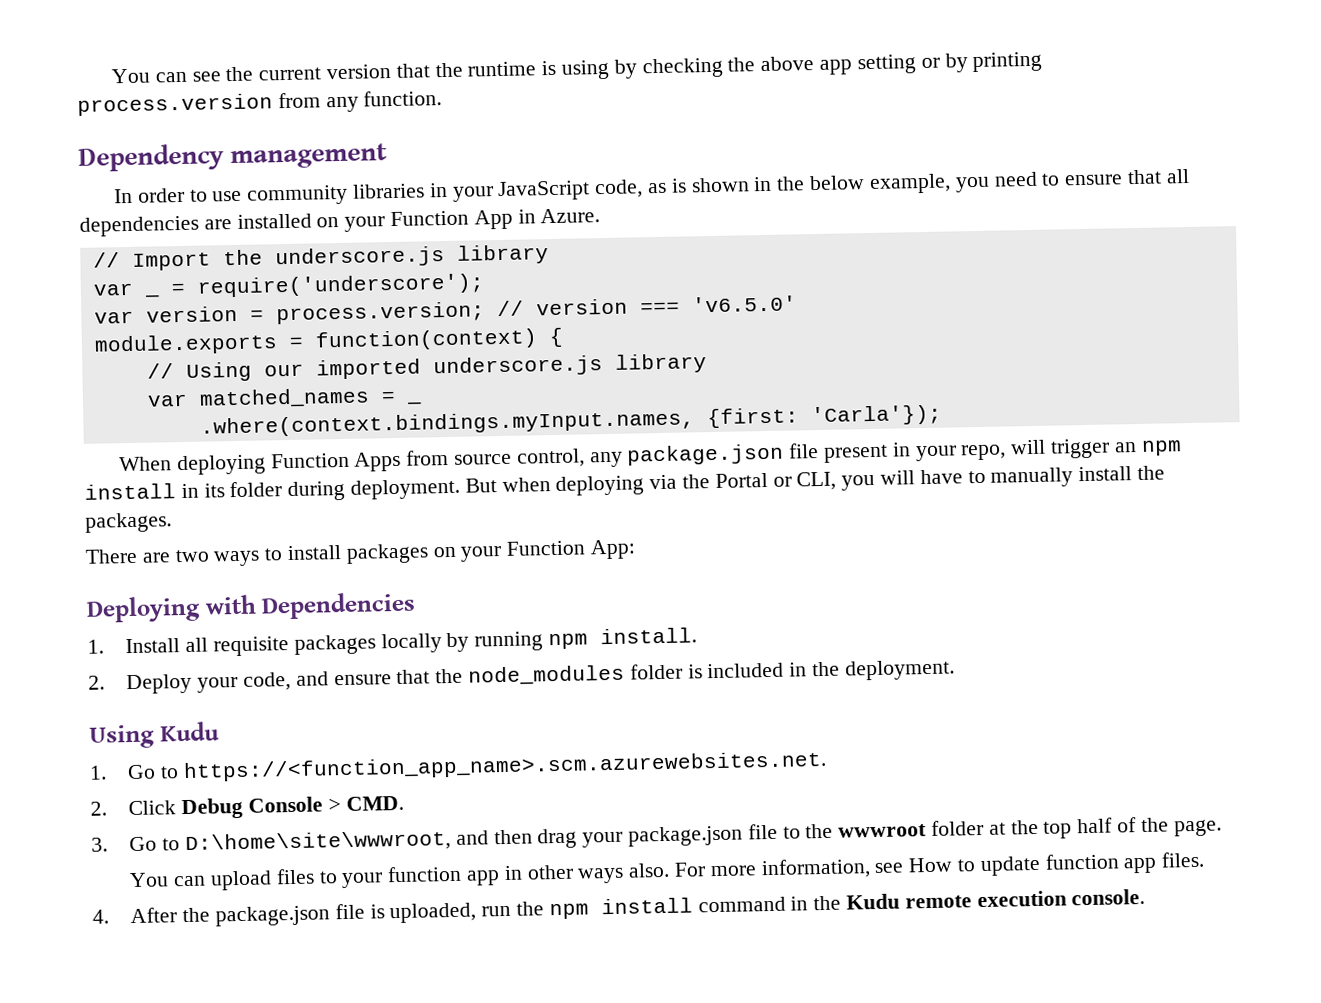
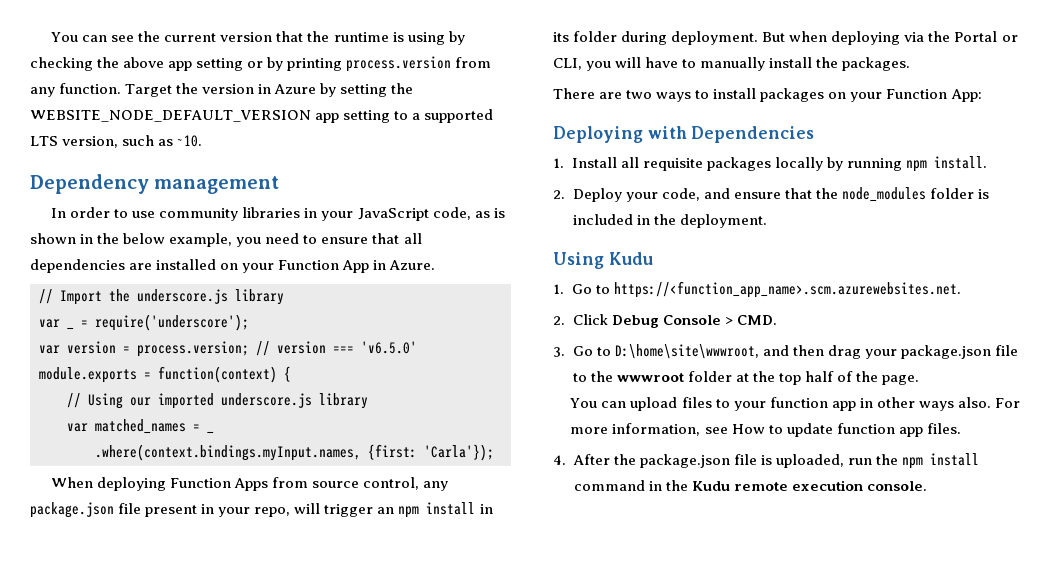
+ Target the version in Azure by setting the WEBSITE_NODE_DEFAULT_VERSION app setting to a supported LTS version, such as ~10.

